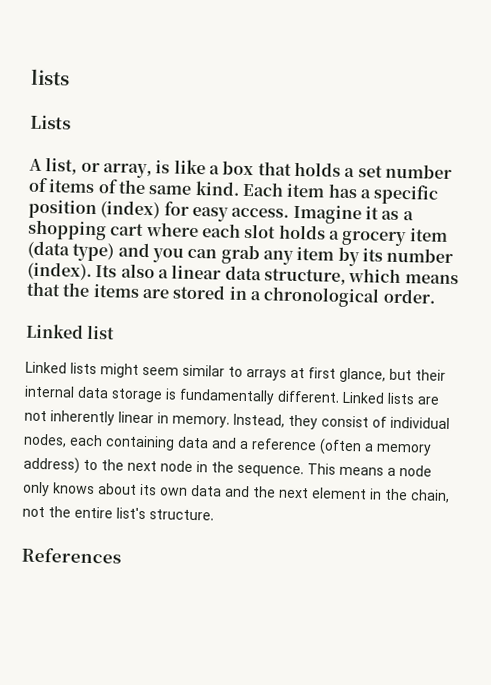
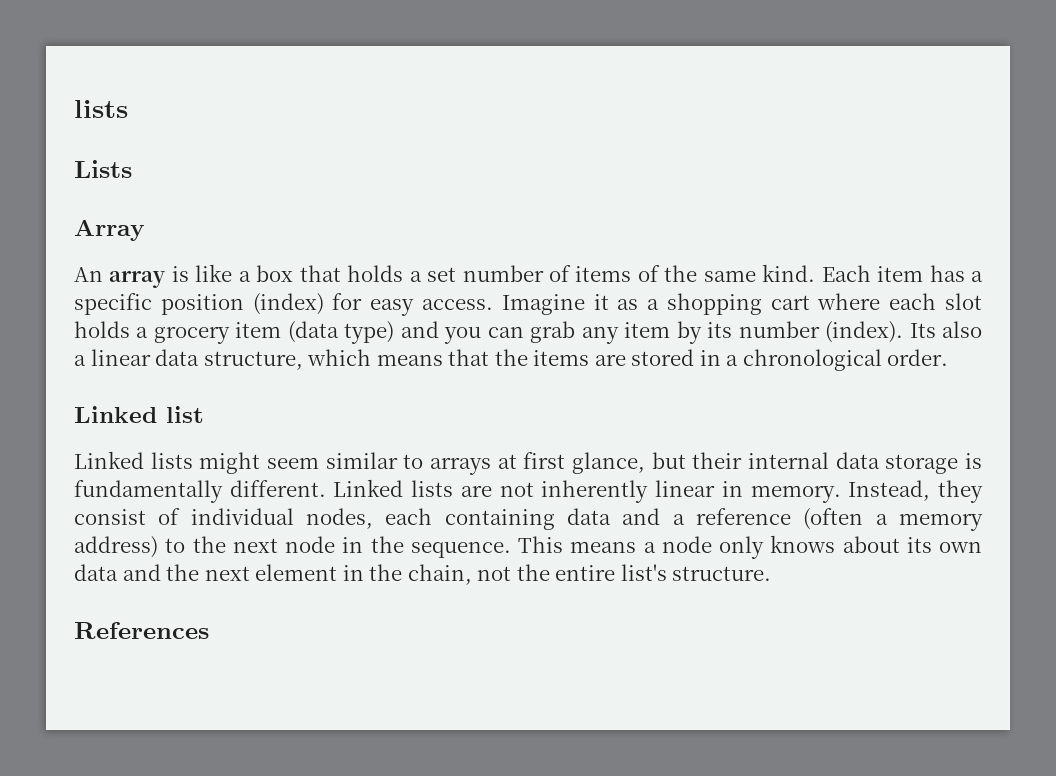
- A list, or array, is like a box that holds a set number of items of the same kind.
+ Array
+ An array is like a box that holds a set number of items of the same kind.

